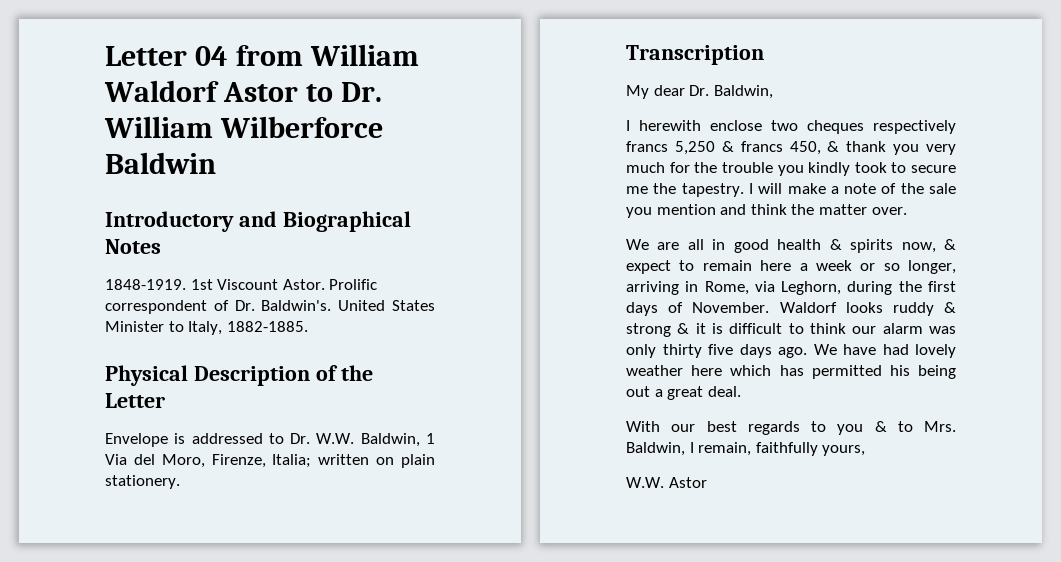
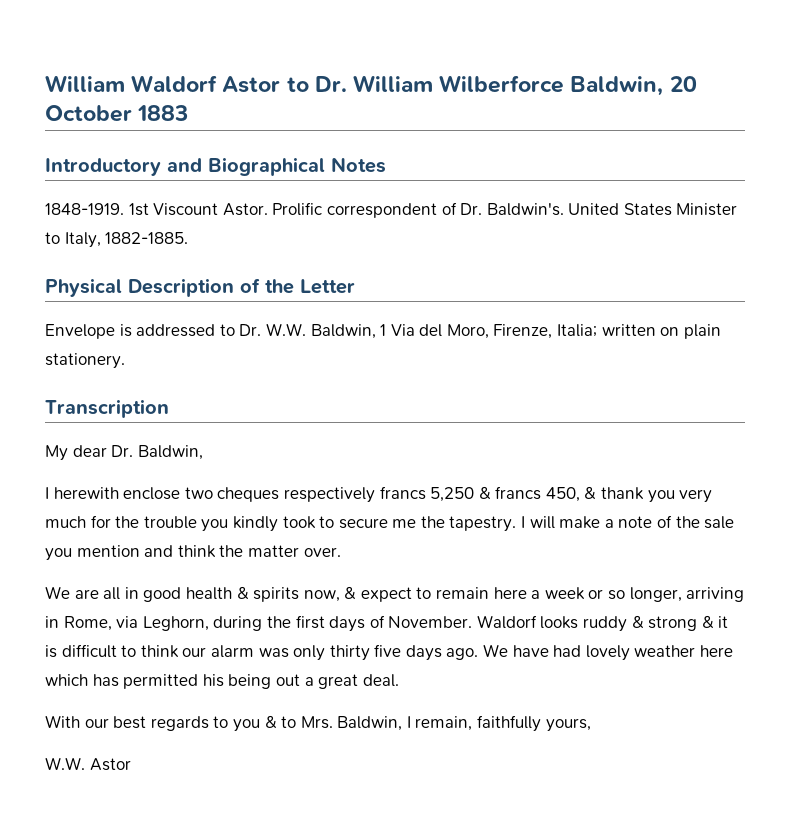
- Letter 04 from William Waldorf Astor to Dr. William Wilberforce Baldwin
+ William Waldorf Astor to Dr. William Wilberforce Baldwin, 20 October 1883

